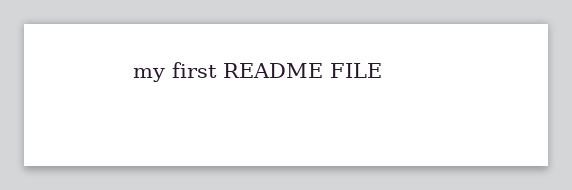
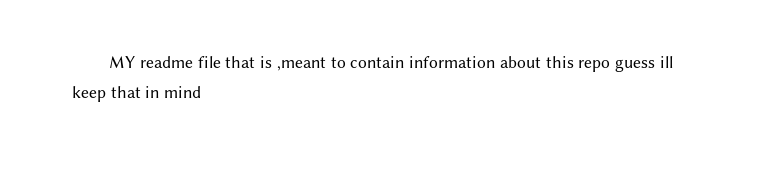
- my first README FILE
+ MY readme file that is ,meant to contain information about this repo guess ill keep that in mind

